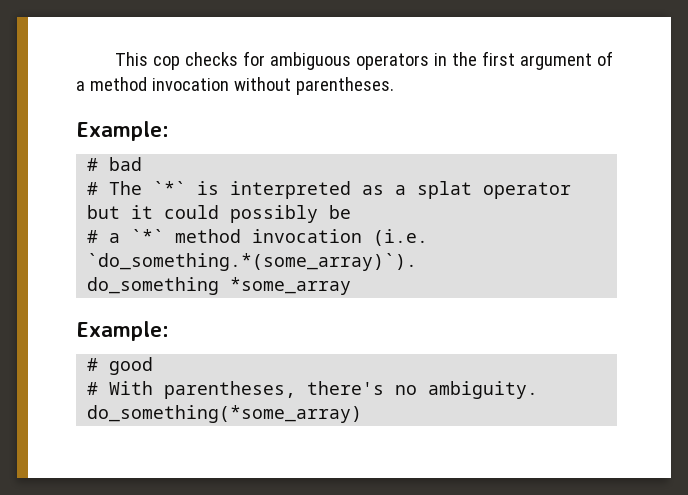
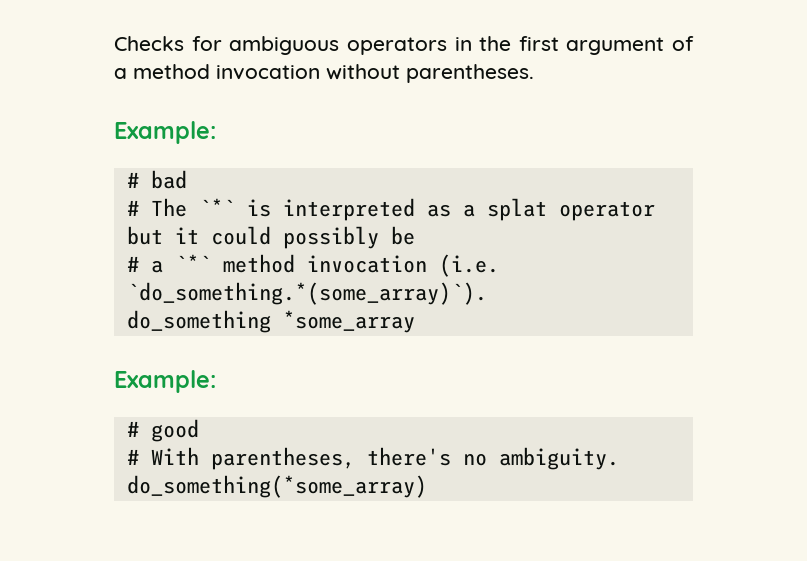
- This cop checks for ambiguous operators in the first argument of a method invocation without parentheses.
+ Checks for ambiguous operators in the first argument of a method invocation without parentheses.

